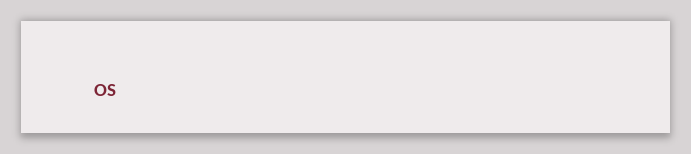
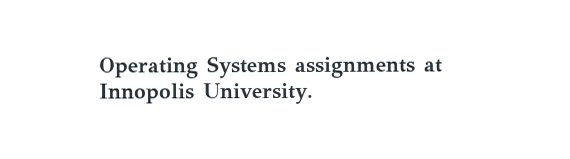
- OS
+ Operating Systems assignments at Innopolis University.

